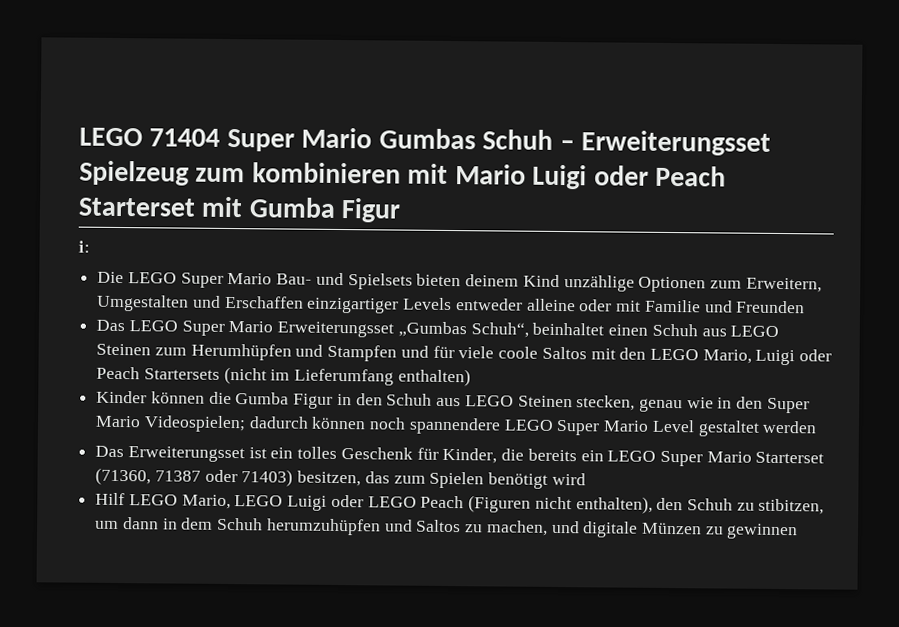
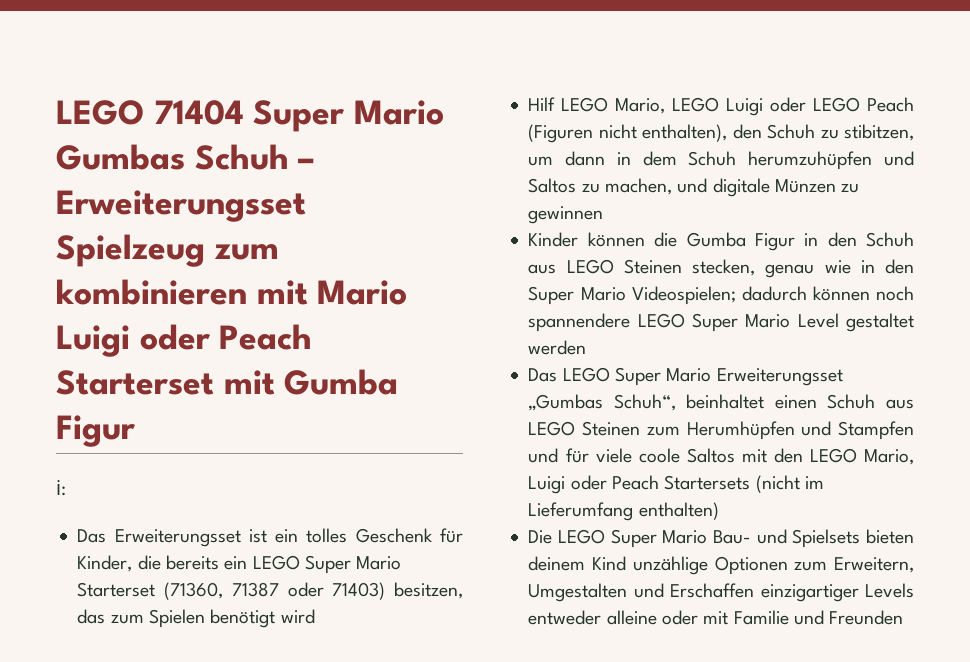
- Die LEGO Super Mario Bau- und Spielsets bieten deinem Kind unzählige Optionen zum Erweitern, Umgestalten und Erschaffen einzigartiger Levels entweder alleine oder mit Familie und Freunden
- Das LEGO Super Mario Erweiterungsset „Gumbas Schuh“, beinhaltet einen Schuh aus LEGO Steinen zum Herumhüpfen und Stampfen und für viele coole Saltos mit den LEGO Mario, Luigi oder Peach Startersets (nicht im Lieferumfang enthalten)
- Kinder können die Gumba Figur in den Schuh aus LEGO Steinen stecken, genau wie in den Super Mario Videospielen; dadurch können noch spannendere LEGO Super Mario Level gestaltet werden
+ Kinder können die Gumba Figur in den Schuh aus LEGO Steinen stecken, genau wie in den Super Mario Videospielen; dadurch können noch spannendere LEGO Super Mario Level gestaltet werden
+ Das LEGO Super Mario Erweiterungsset „Gumbas Schuh“, beinhaltet einen Schuh aus LEGO Steinen zum Herumhüpfen und Stampfen und für viele coole Saltos mit den LEGO Mario, Luigi oder Peach Startersets (nicht im Lieferumfang enthalten)
+ Die LEGO Super Mario Bau- und Spielsets bieten deinem Kind unzählige Optionen zum Erweitern, Umgestalten und Erschaffen einzigartiger Levels entweder alleine oder mit Familie und Freunden

